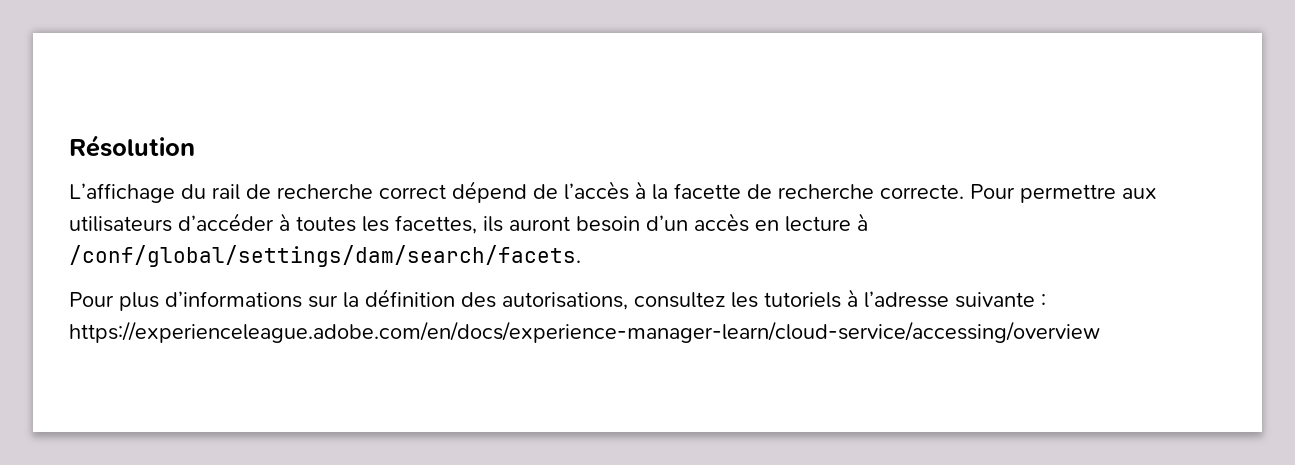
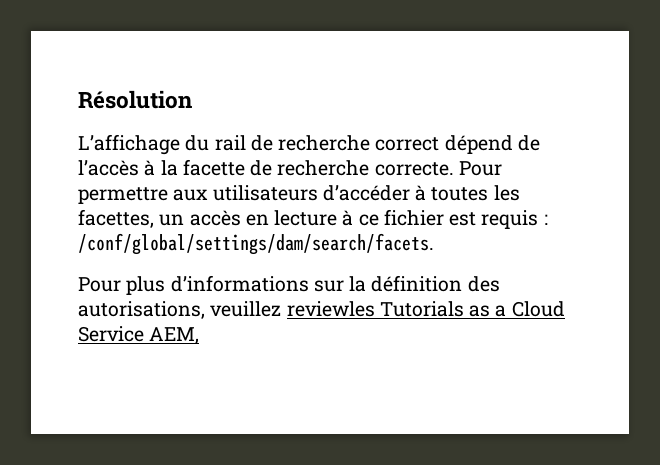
- Pour permettre aux utilisateurs d’accéder à toutes les facettes, ils auront besoin d’un accès en lecture à /conf/global/settings/dam/search/facets.
+ Pour permettre aux utilisateurs d’accéder à toutes les facettes, un accès en lecture à ce fichier est requis : /conf/global/settings/dam/search/facets.
- Pour plus d’informations sur la définition des autorisations, consultez les tutoriels à l’adresse suivante : https://experienceleague.adobe.com/en/docs/experience-manager-learn/cloud-service/accessing/overview
+ Pour plus d’informations sur la définition des autorisations, veuillez reviewles Tutorials as a Cloud Service AEM,

